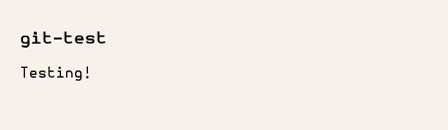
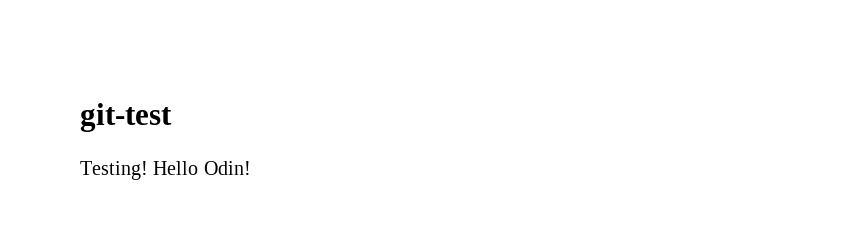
+ Hello Odin!

